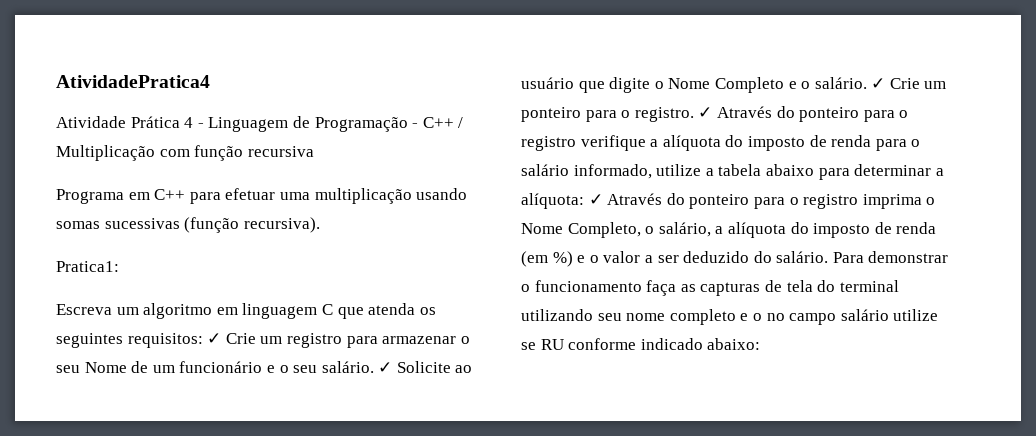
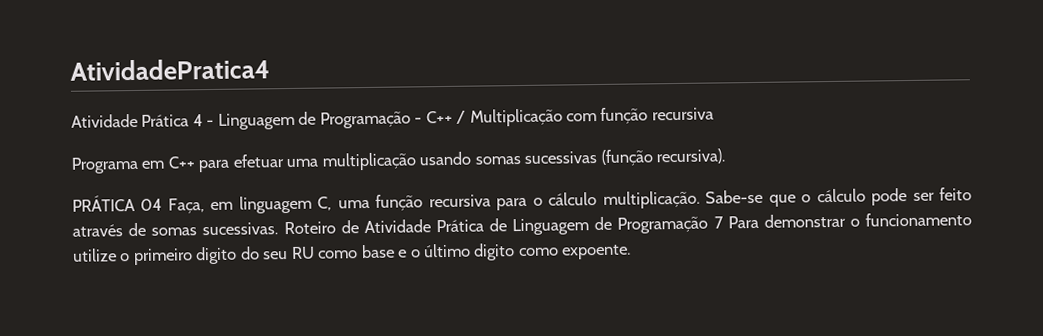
- Pratica1:
- Escreva um algoritmo em linguagem C que atenda os seguintes requisitos: ✓ Crie um registro para armazenar o seu Nome de um funcionário e o seu salário. ✓ Solicite ao usuário que digite o Nome Completo e o salário. ✓ Crie um ponteiro para o registro. ✓ Através do ponteiro para o registro verifique a alíquota do imposto de renda para o salário informado, utilize a tabela abaixo para determinar a alíquota: ✓ Através do ponteiro para o registro imprima o Nome Completo, o salário, a alíquota do imposto de renda (em %) e o valor a ser deduzido do salário. Para demonstrar o funcionamento faça as capturas de tela do terminal utilizando seu nome completo e o no campo salário utilize se RU conforme indicado abaixo:
+ PRÁTICA 04 Faça, em linguagem C, uma função recursiva para o cálculo multiplicação. Sabe-se que o cálculo pode ser feito através de somas sucessivas. Roteiro de Atividade Prática de Linguagem de Programação 7 Para demonstrar o funcionamento utilize o primeiro digito do seu RU como base e o último digito como expoente.

